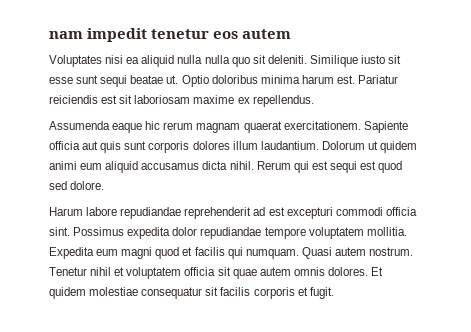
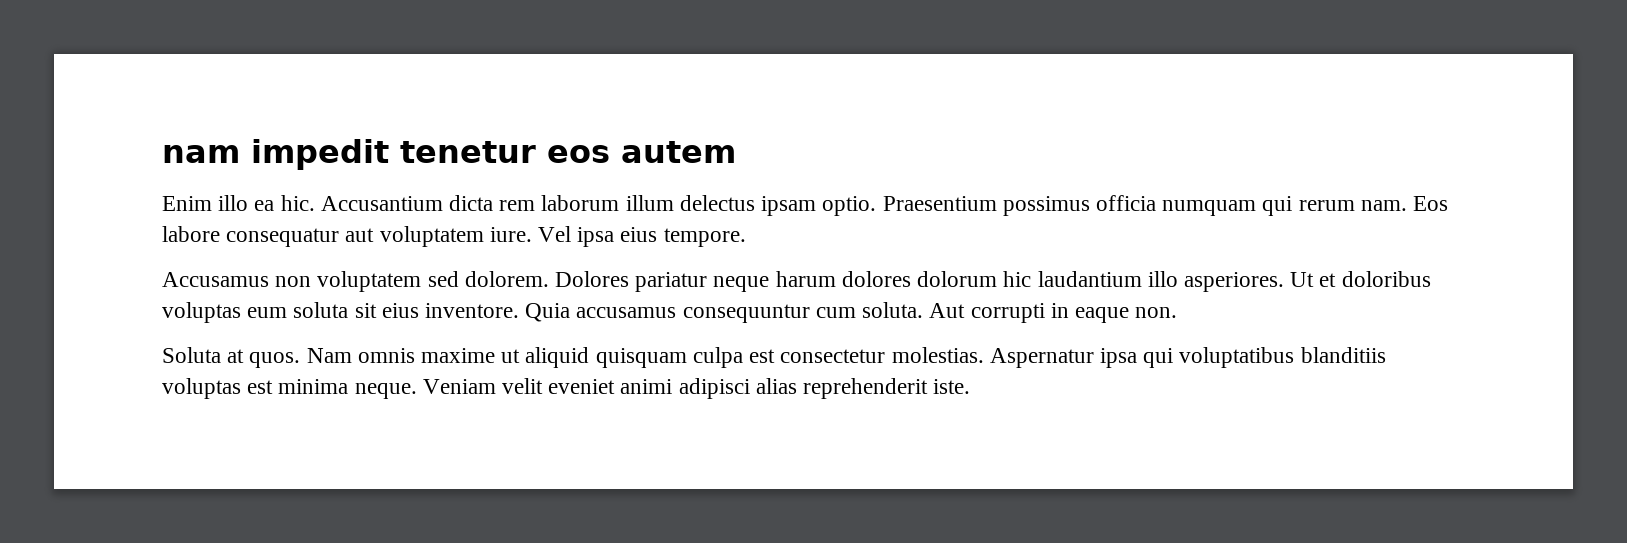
- Voluptates nisi ea aliquid nulla nulla quo sit deleniti. Similique iusto sit esse sunt sequi beatae ut. Optio doloribus minima harum est. Pariatur reiciendis est sit laboriosam maxime ex repellendus.
- Assumenda eaque hic rerum magnam quaerat exercitationem. Sapiente officia aut quis sunt corporis dolores illum laudantium. Dolorum ut quidem animi eum aliquid accusamus dicta nihil. Rerum qui est sequi est quod sed dolore.
- Harum labore repudiandae reprehenderit ad est excepturi commodi officia sint. Possimus expedita dolor repudiandae tempore voluptatem mollitia. Expedita eum magni quod et facilis qui numquam. Quasi autem nostrum. Tenetur nihil et voluptatem officia sit quae autem omnis dolores. Et quidem molestiae consequatur sit facilis corporis et fugit.
+ Enim illo ea hic. Accusantium dicta rem laborum illum delectus ipsam optio. Praesentium possimus officia numquam qui rerum nam. Eos labore consequatur aut voluptatem iure. Vel ipsa eius tempore.
+ Accusamus non voluptatem sed dolorem. Dolores pariatur neque harum dolores dolorum hic laudantium illo asperiores. Ut et doloribus voluptas eum soluta sit eius inventore. Quia accusamus consequuntur cum soluta. Aut corrupti in eaque non.
+ Soluta at quos. Nam omnis maxime ut aliquid quisquam culpa est consectetur molestias. Aspernatur ipsa qui voluptatibus blanditiis voluptas est minima neque. Veniam velit eveniet animi adipisci alias reprehenderit iste.

